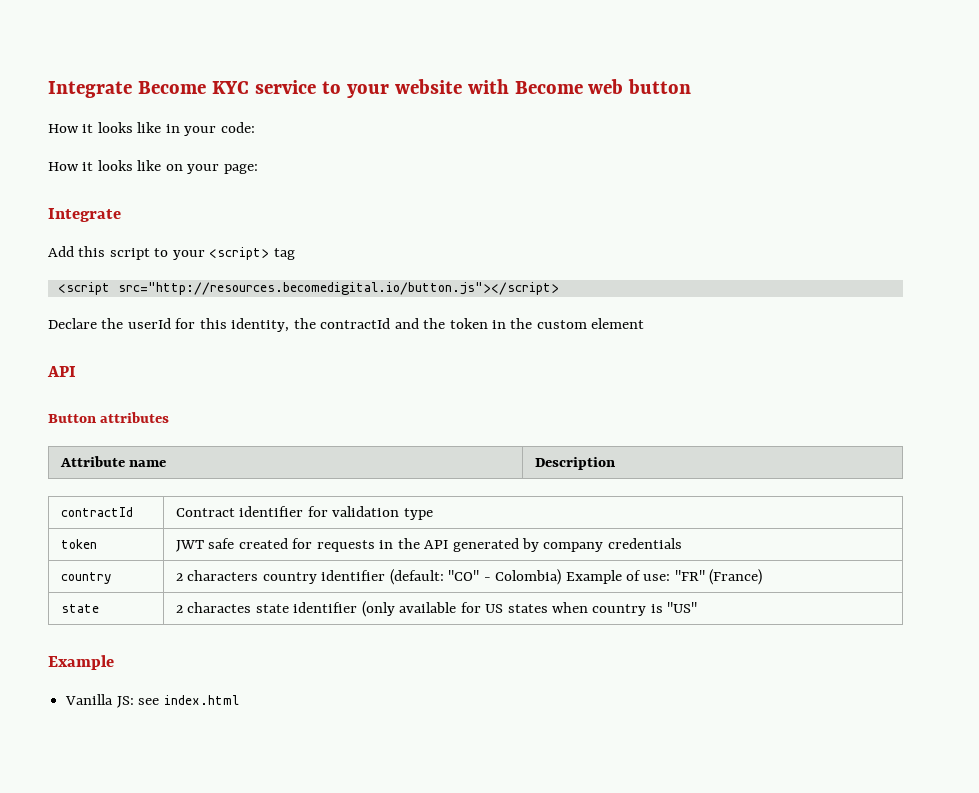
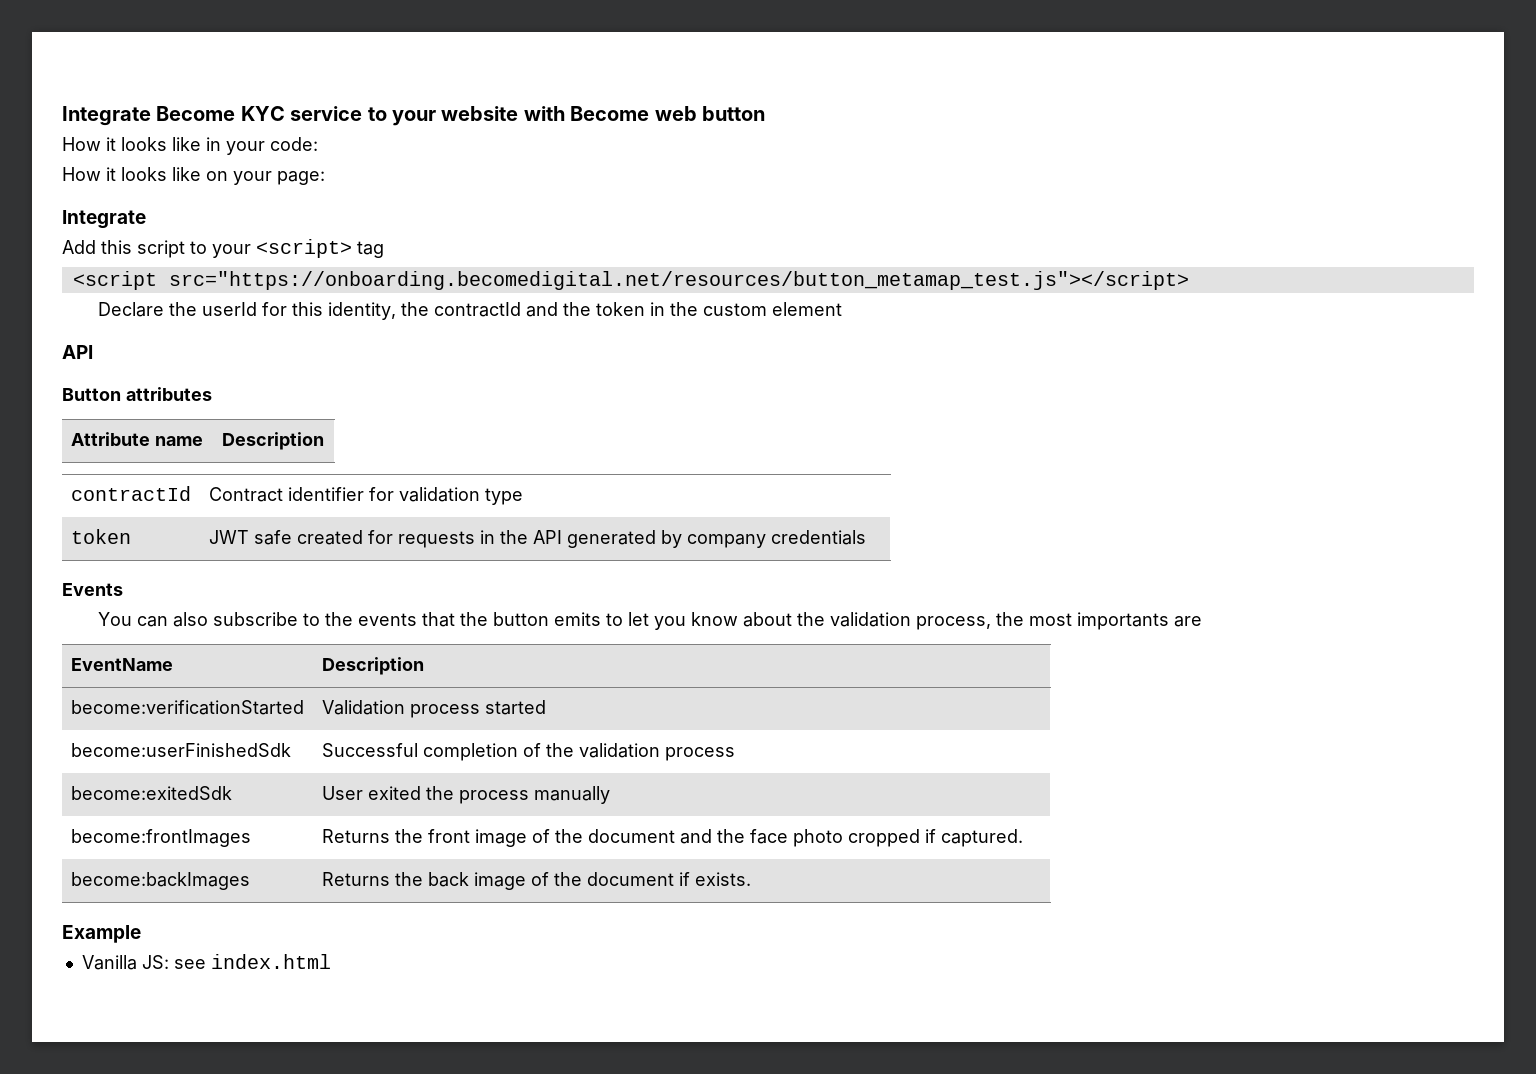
- <script src="http://resources.becomedigital.io/button.js"></script>
+ <script src="https://onboarding.becomedigital.net/resources/button_metamap_test.js"></script>
- country | 2 characters country identifier (default: "CO" - Colombia) Example of use: "FR" (France)
- state | 2 charactes state identifier (only available for US states when country is "US"
+ Events
+ You can also subscribe to the events that the button emits to let you know about the validation process, the most importants are
+ EventName | Description
+ become:verificationStarted | Validation process started
+ become:userFinishedSdk | Successful completion of the validation process
+ become:exitedSdk | User exited the process manually
+ become:frontImages | Returns the front image of the document and the face photo cropped if captured.
+ become:backImages | Returns the back image of the document if exists.

